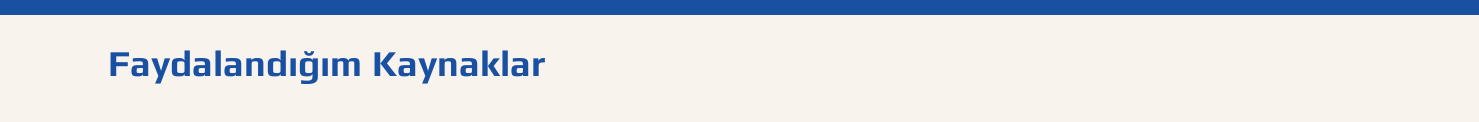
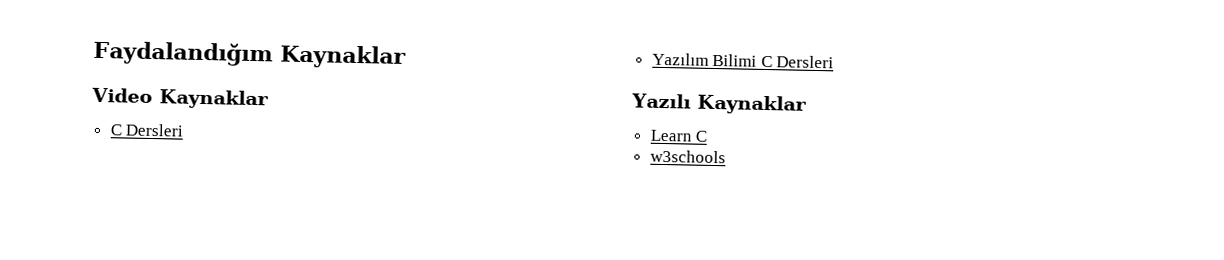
+ Video Kaynaklar
+ C Dersleri
+ Yazılım Bilimi C Dersleri
+ Yazılı Kaynaklar
+ Learn C
+ w3schools

